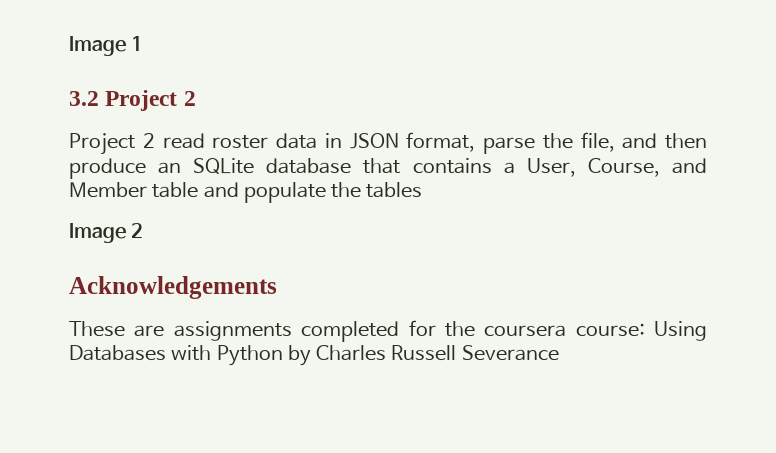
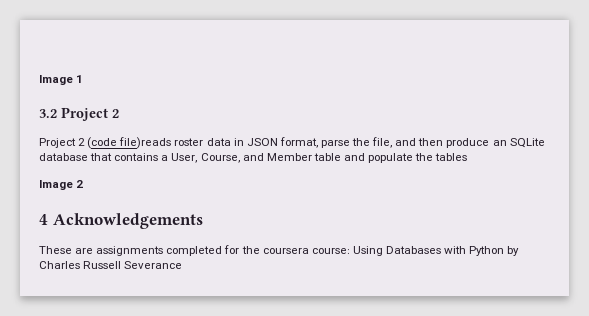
- Project 2 read roster data in JSON format, parse the file, and then produce an SQLite database that contains a User, Course, and Member table and populate the tables
+ Project 2 (code file)reads roster data in JSON format, parse the file, and then produce an SQLite database that contains a User, Course, and Member table and populate the tables
- Acknowledgements
+ 4 Acknowledgements

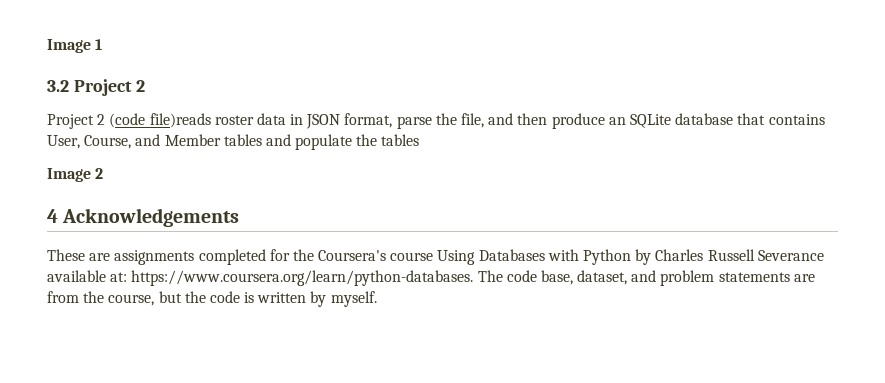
- Project 2 (code file)reads roster data in JSON format, parse the file, and then produce an SQLite database that contains a User, Course, and Member table and populate the tables
+ Project 2 (code file)reads roster data in JSON format, parse the file, and then produce an SQLite database that contains User, Course, and Member tables and populate the tables
- These are assignments completed for the coursera course: Using Databases with Python by Charles Russell Severance
+ These are assignments completed for the Coursera's course Using Databases with Python by Charles Russell Severance available at: https://www.coursera.org/learn/python-databases. The code base, dataset, and problem statements are from the course, but the code is written by myself.

